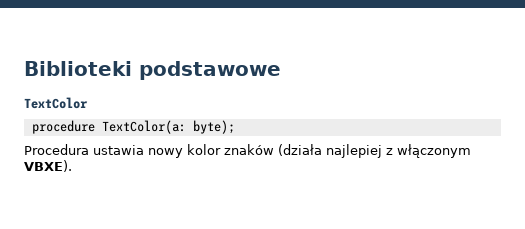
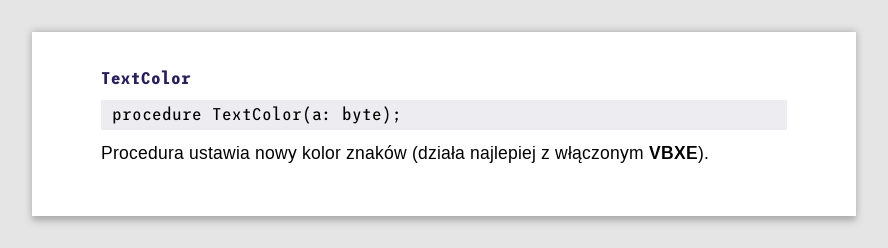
- Biblioteki podstawowe

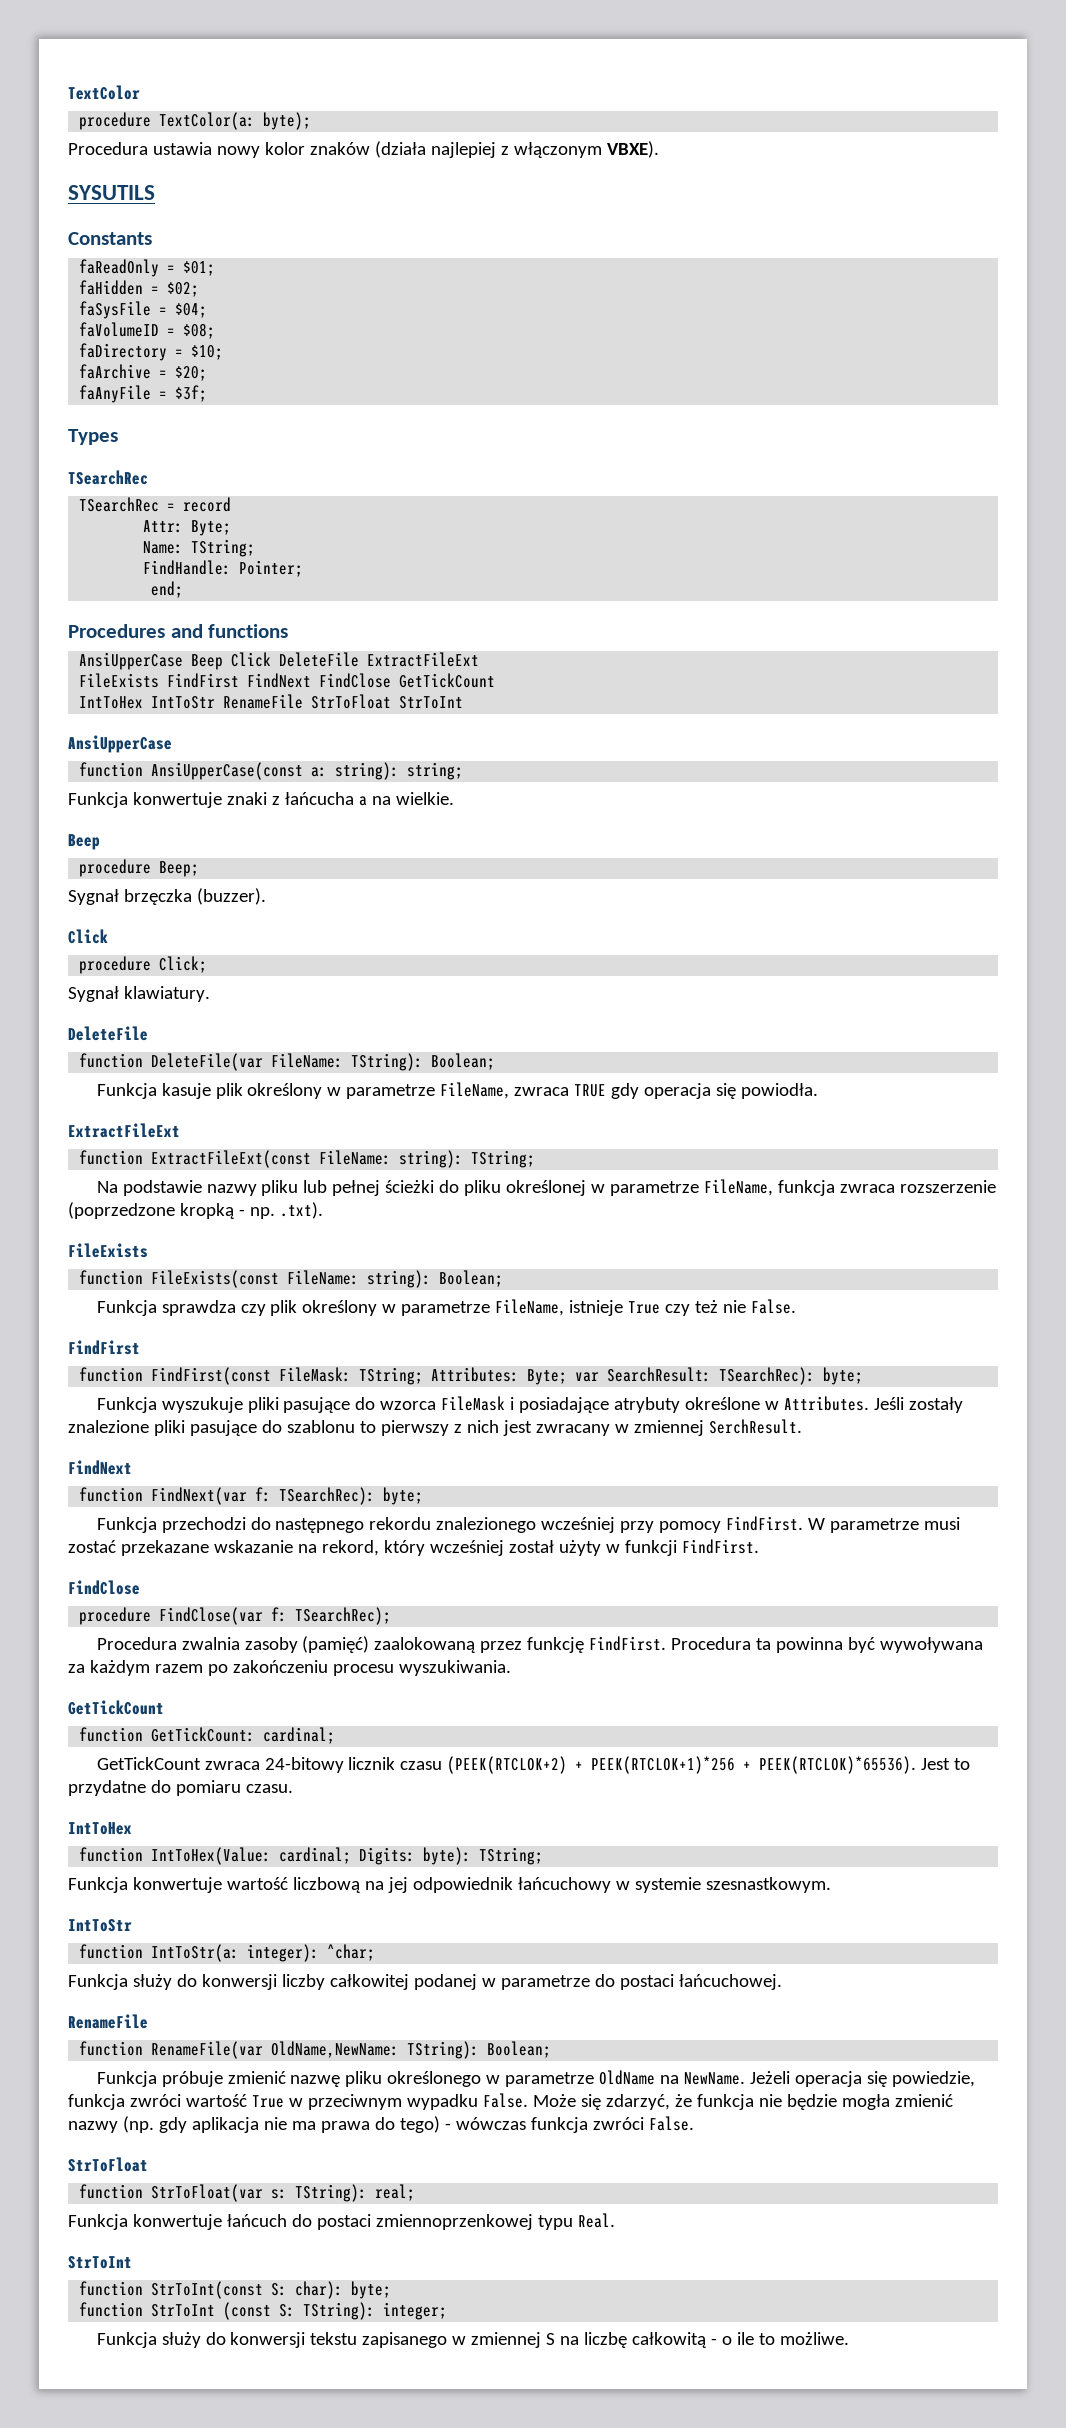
+ SYSUTILS
+ Constants
+ faReadOnly = $01;
+ faHidden = $02;
+ faSysFile = $04;
+ faVolumeID = $08;
+ faDirectory = $10;
+ faArchive = $20;
+ faAnyFile = $3f;
+ Types
+ TSearchRec
+ TSearchRec = record
+ Attr: Byte;
+ Name: TString;
+ FindHandle: Pointer;
+ end;
+ Procedures and functions
+ AnsiUpperCase Beep Click DeleteFile ExtractFileExt
+ FileExists FindFirst FindNext FindClose GetTickCount
+ IntToHex IntToStr RenameFile StrToFloat StrToInt
+ AnsiUpperCase
+ function AnsiUpperCase(const a: string): string;
+ Funkcja konwertuje znaki z łańcucha a na wielkie.
+ Beep
+ procedure Beep;
+ Sygnał brzęczka (buzzer).
+ Click
+ procedure Click;
+ Sygnał klawiatury.
+ DeleteFile
+ function DeleteFile(var FileName: TString): Boolean;
+ Funkcja kasuje plik określony w parametrze FileName, zwraca TRUE gdy operacja się powiodła.
+ ExtractFileExt
+ function ExtractFileExt(const FileName: string): TString;
+ Na podstawie nazwy pliku lub pełnej ścieżki do pliku określonej w parametrze FileName, funkcja zwraca rozszerzenie (poprzedzone kropką - np. .txt).
+ FileExists
+ function FileExists(const FileName: string): Boolean;
+ Funkcja sprawdza czy plik określony w parametrze FileName, istnieje True czy też nie False.
+ FindFirst
+ function FindFirst(const FileMask: TString; Attributes: Byte; var SearchResult: TSearchRec): byte;
+ Funkcja wyszukuje pliki pasujące do wzorca FileMask i posiadające atrybuty określone w Attributes. Jeśli zostały znalezione pliki pasujące do szablonu to pierwszy z nich jest zwracany w zmiennej SerchResult.
+ FindNext
+ function FindNext(var f: TSearchRec): byte;
+ Funkcja przechodzi do następnego rekordu znalezionego wcześniej przy pomocy FindFirst. W parametrze musi zostać przekazane wskazanie na rekord, który wcześniej został użyty w funkcji FindFirst.
+ FindClose
+ procedure FindClose(var f: TSearchRec);
+ Procedura zwalnia zasoby (pamięć) zaalokowaną przez funkcję FindFirst. Procedura ta powinna być wywoływana za każdym razem po zakończeniu procesu wyszukiwania.
+ GetTickCount
+ function GetTickCount: cardinal;
+ GetTickCount zwraca 24-bitowy licznik czasu (PEEK(RTCLOK+2) + PEEK(RTCLOK+1)*256 + PEEK(RTCLOK)*65536). Jest to przydatne do pomiaru czasu.
+ IntToHex
+ function IntToHex(Value: cardinal; Digits: byte): TString;
+ Funkcja konwertuje wartość liczbową na jej odpowiednik łańcuchowy w systemie szesnastkowym.
+ IntToStr
+ function IntToStr(a: integer): ^char;
+ Funkcja służy do konwersji liczby całkowitej podanej w parametrze do postaci łańcuchowej.
+ RenameFile
+ function RenameFile(var OldName,NewName: TString): Boolean;
+ Funkcja próbuje zmienić nazwę pliku określonego w parametrze OldName na NewName. Jeżeli operacja się powiedzie, funkcja zwróci wartość True w przeciwnym wypadku False. Może się zdarzyć, że funkcja nie będzie mogła zmienić nazwy (np. gdy aplikacja nie ma prawa do tego) - wówczas funkcja zwróci False.
+ StrToFloat
+ function StrToFloat(var s: TString): real;
+ Funkcja konwertuje łańcuch do postaci zmiennoprzenkowej typu Real.
+ StrToInt
+ function StrToInt(const S: char): byte;
+ function StrToInt (const S: TString): integer;
+ Funkcja służy do konwersji tekstu zapisanego w zmiennej S na liczbę całkowitą - o ile to możliwe.

